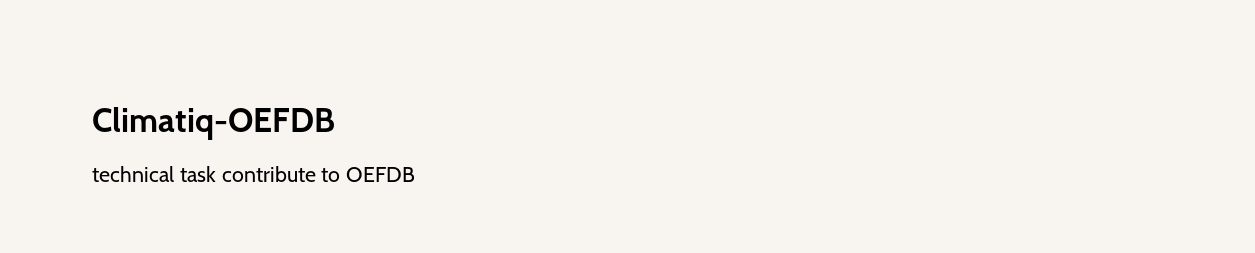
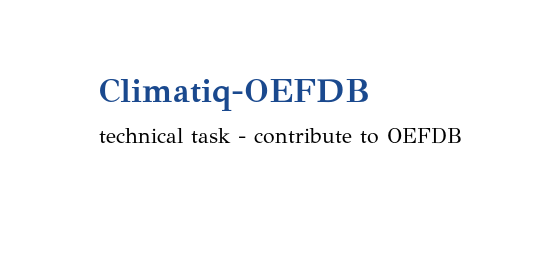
- technical task contribute to OEFDB
+ technical task - contribute to OEFDB

